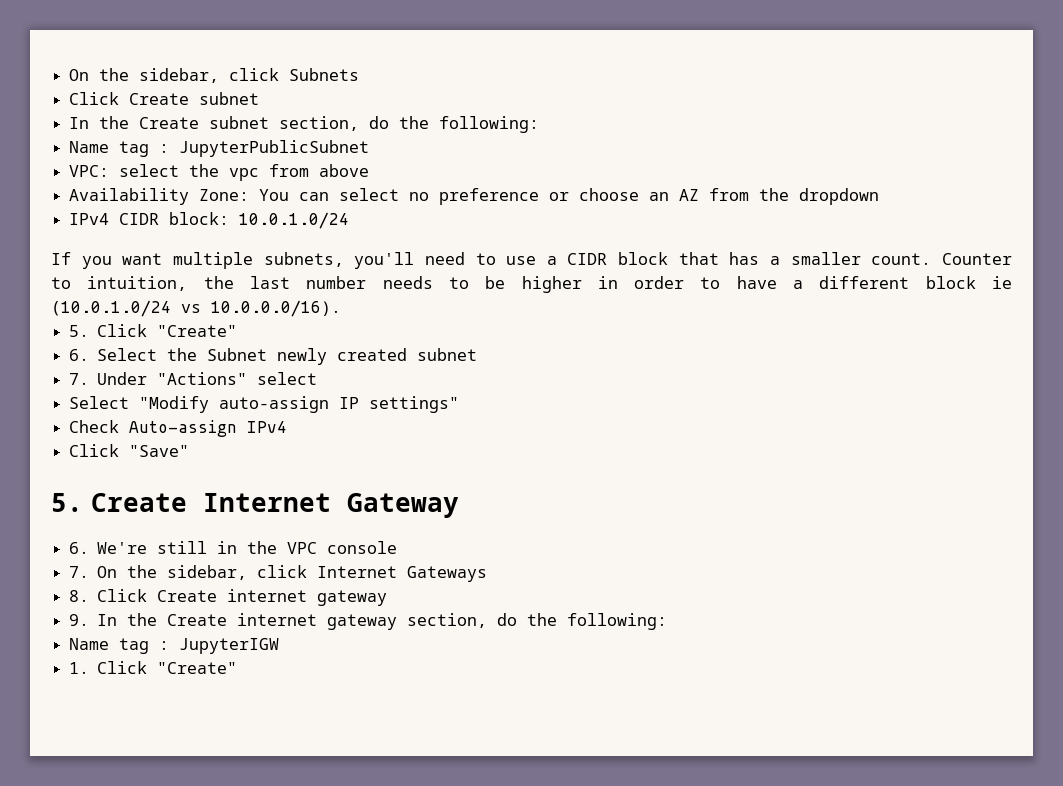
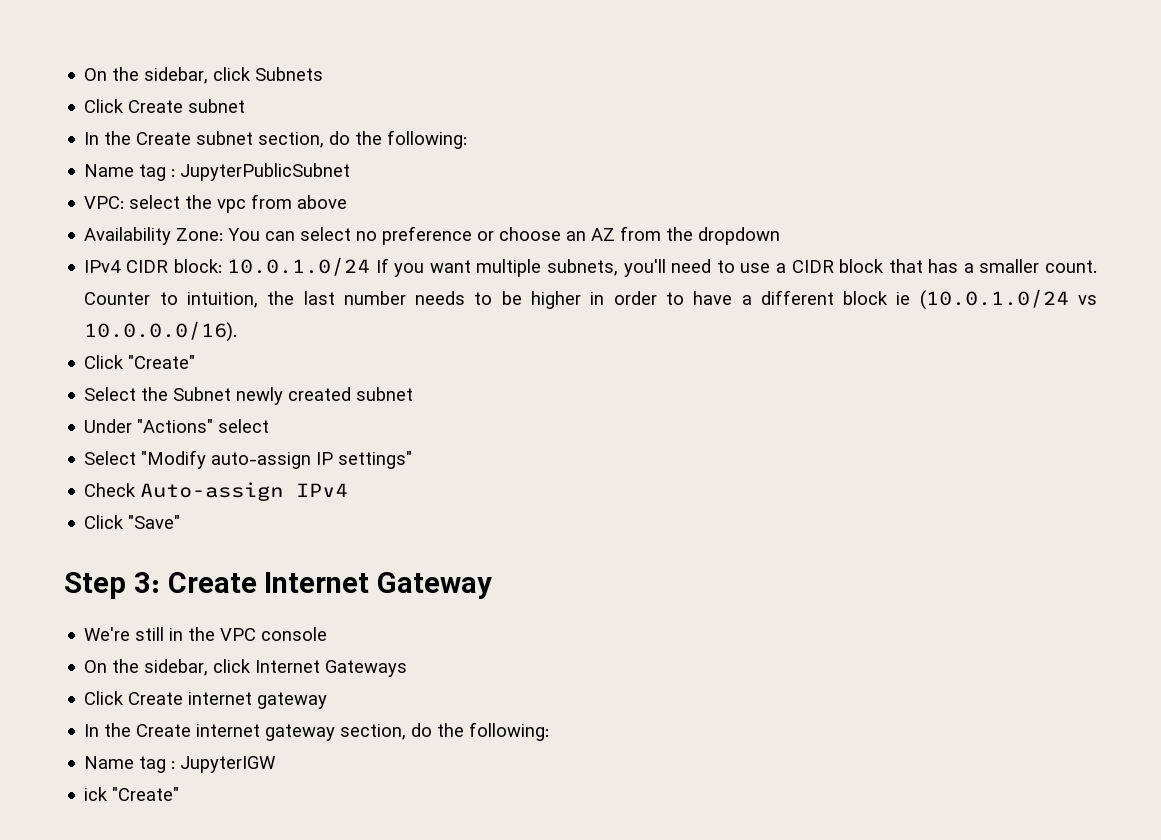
- IPv4 CIDR block: 10.0.1.0/24
- If you want multiple subnets, you'll need to use a CIDR block that has a smaller count.
+ IPv4 CIDR block: 10.0.1.0/24 If you want multiple subnets, you'll need to use a CIDR block that has a smaller count.
- 5. Click "Create"
+ Click "Create"
- 6. Select the Subnet newly created subnet
+ Select the Subnet newly created subnet
- 7. Under "Actions" select
+ Under "Actions" select
- 5. Create Internet Gateway
+ Step 3: Create Internet Gateway
- 6. We're still in the VPC console
+ We're still in the VPC console
- 7. On the sidebar, click Internet Gateways
+ On the sidebar, click Internet Gateways
- 8. Click Create internet gateway
+ Click Create internet gateway
- 9. In the Create internet gateway section, do the following:
+ In the Create internet gateway section, do the following:
- 1. Click "Create"
+ ick "Create"

